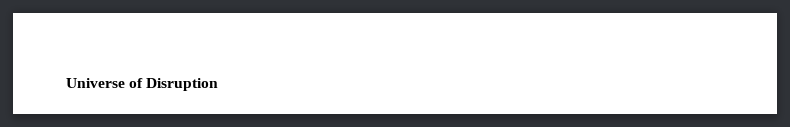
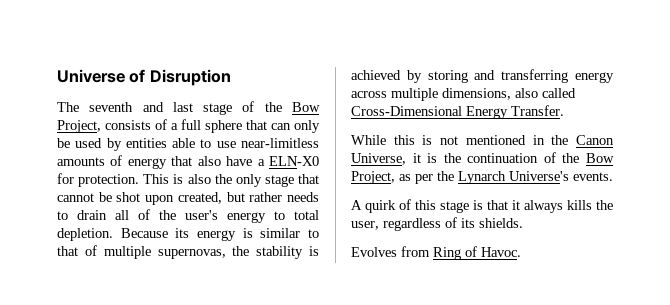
+ The seventh and last stage of the Bow Project, consists of a full sphere that can only be used by entities able to use near-limitless amounts of energy that also have a ELN-X0 for protection. This is also the only stage that cannot be shot upon created, but rather needs to drain all of the user's energy to total depletion. Because its energy is similar to that of multiple supernovas, the stability is achieved by storing and transferring energy across multiple dimensions, also called Cross-Dimensional Energy Transfer.
+ While this is not mentioned in the Canon Universe, it is the continuation of the Bow Project, as per the Lynarch Universe's events.
+ A quirk of this stage is that it always kills the user, regardless of its shields.
+ Evolves from Ring of Havoc.

